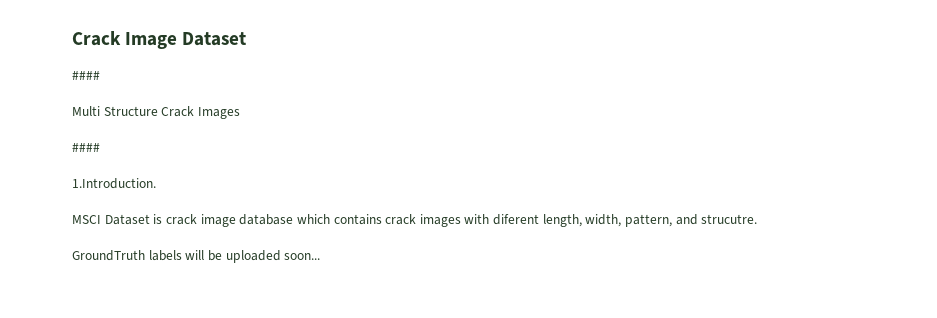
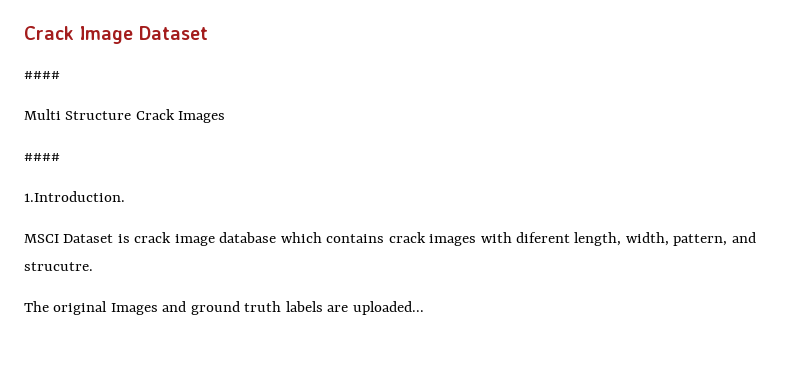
- GroundTruth labels will be uploaded soon...
+ The original Images and ground truth labels are uploaded...

